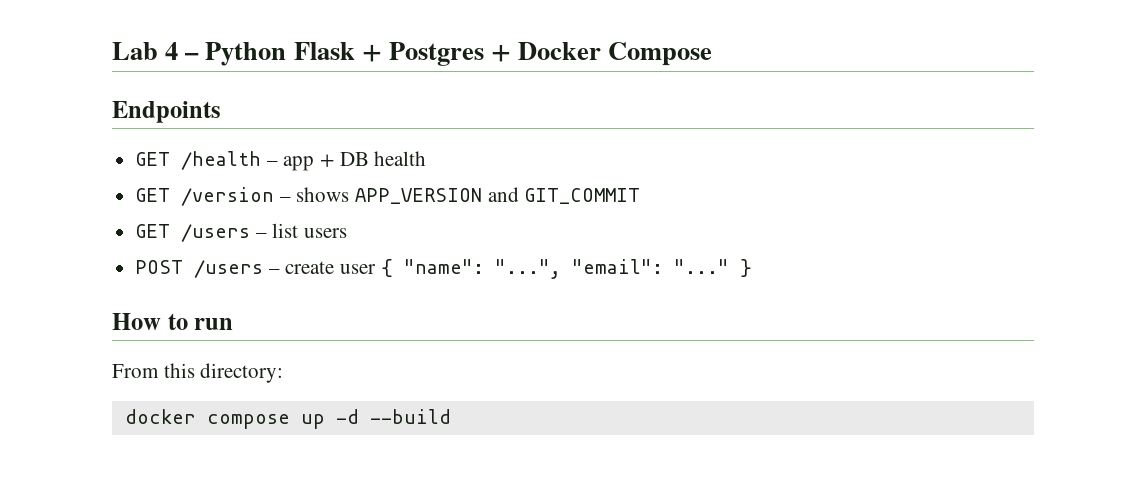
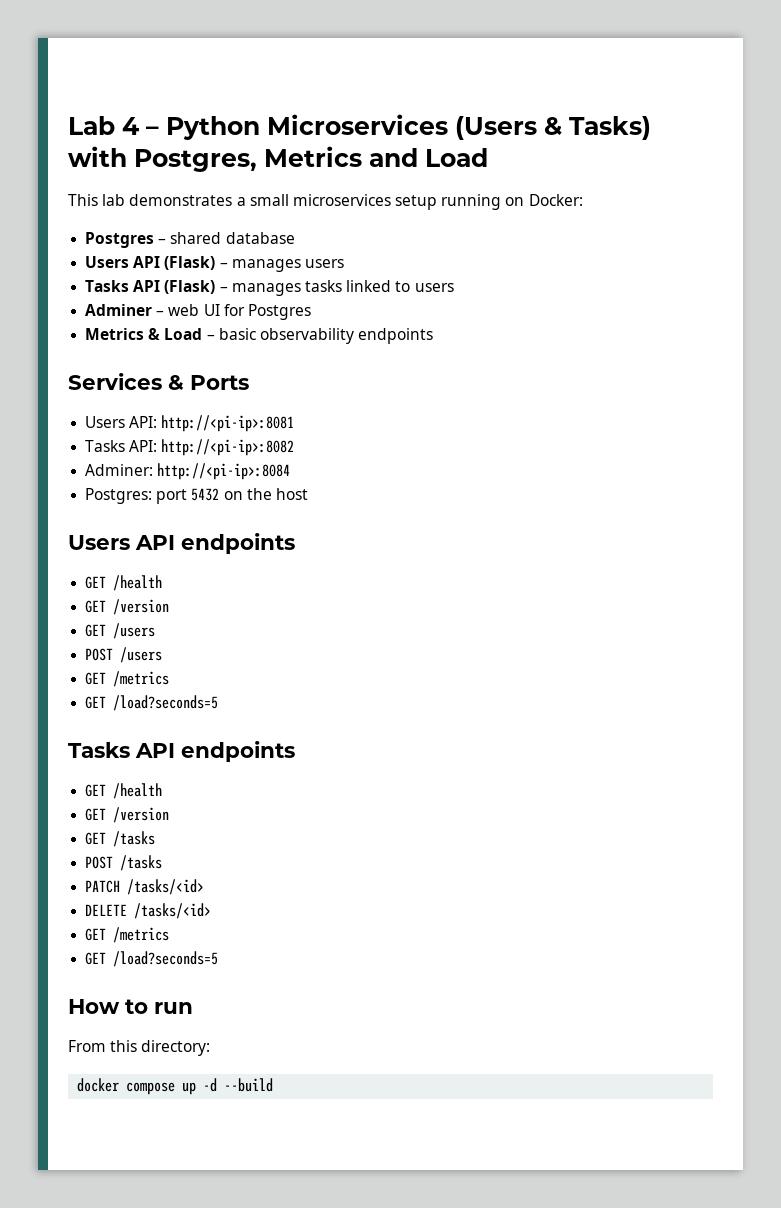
- Lab 4 – Python Flask + Postgres + Docker Compose
- Endpoints
- GET /health – app + DB health
- GET /version – shows APP_VERSION and GIT_COMMIT
+ Lab 4 – Python Microservices (Users & Tasks) with Postgres, Metrics and Load
+ This lab demonstrates a small microservices setup running on Docker:
+ Postgres – shared database
+ Users API (Flask) – manages users
+ Tasks API (Flask) – manages tasks linked to users
+ Adminer – web UI for Postgres
+ Metrics & Load – basic observability endpoints
+ Services & Ports
+ Users API: http://<pi-ip>:8081
+ Tasks API: http://<pi-ip>:8082
+ Adminer: http://<pi-ip>:8084
+ Postgres: port 5432 on the host
+ Users API endpoints
+ GET /health
+ GET /version
- GET /users – list users
+ GET /users
- POST /users – create user { "name": "...", "email": "..." }
+ POST /users
+ GET /metrics
+ GET /load?seconds=5
+ Tasks API endpoints
+ GET /health
+ GET /version
+ GET /tasks
+ POST /tasks
+ PATCH /tasks/<id>
+ DELETE /tasks/<id>
+ GET /metrics
+ GET /load?seconds=5

